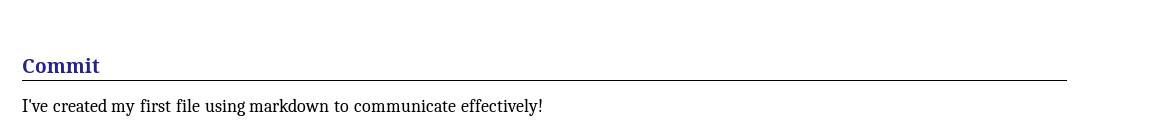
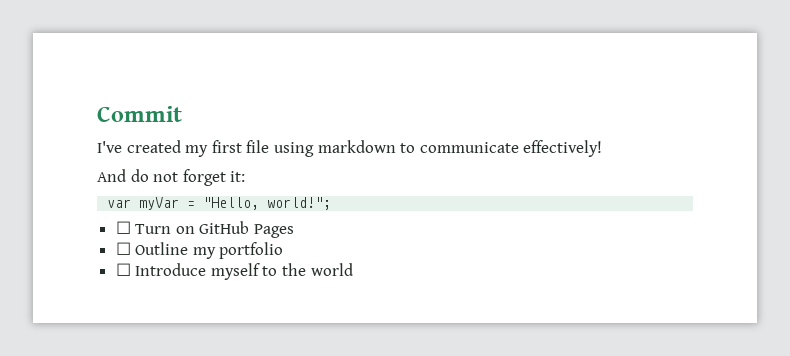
+ And do not forget it:
+ var myVar = "Hello, world!";
+ ☐ Turn on GitHub Pages
+ ☐ Outline my portfolio
+ ☐ Introduce myself to the world

